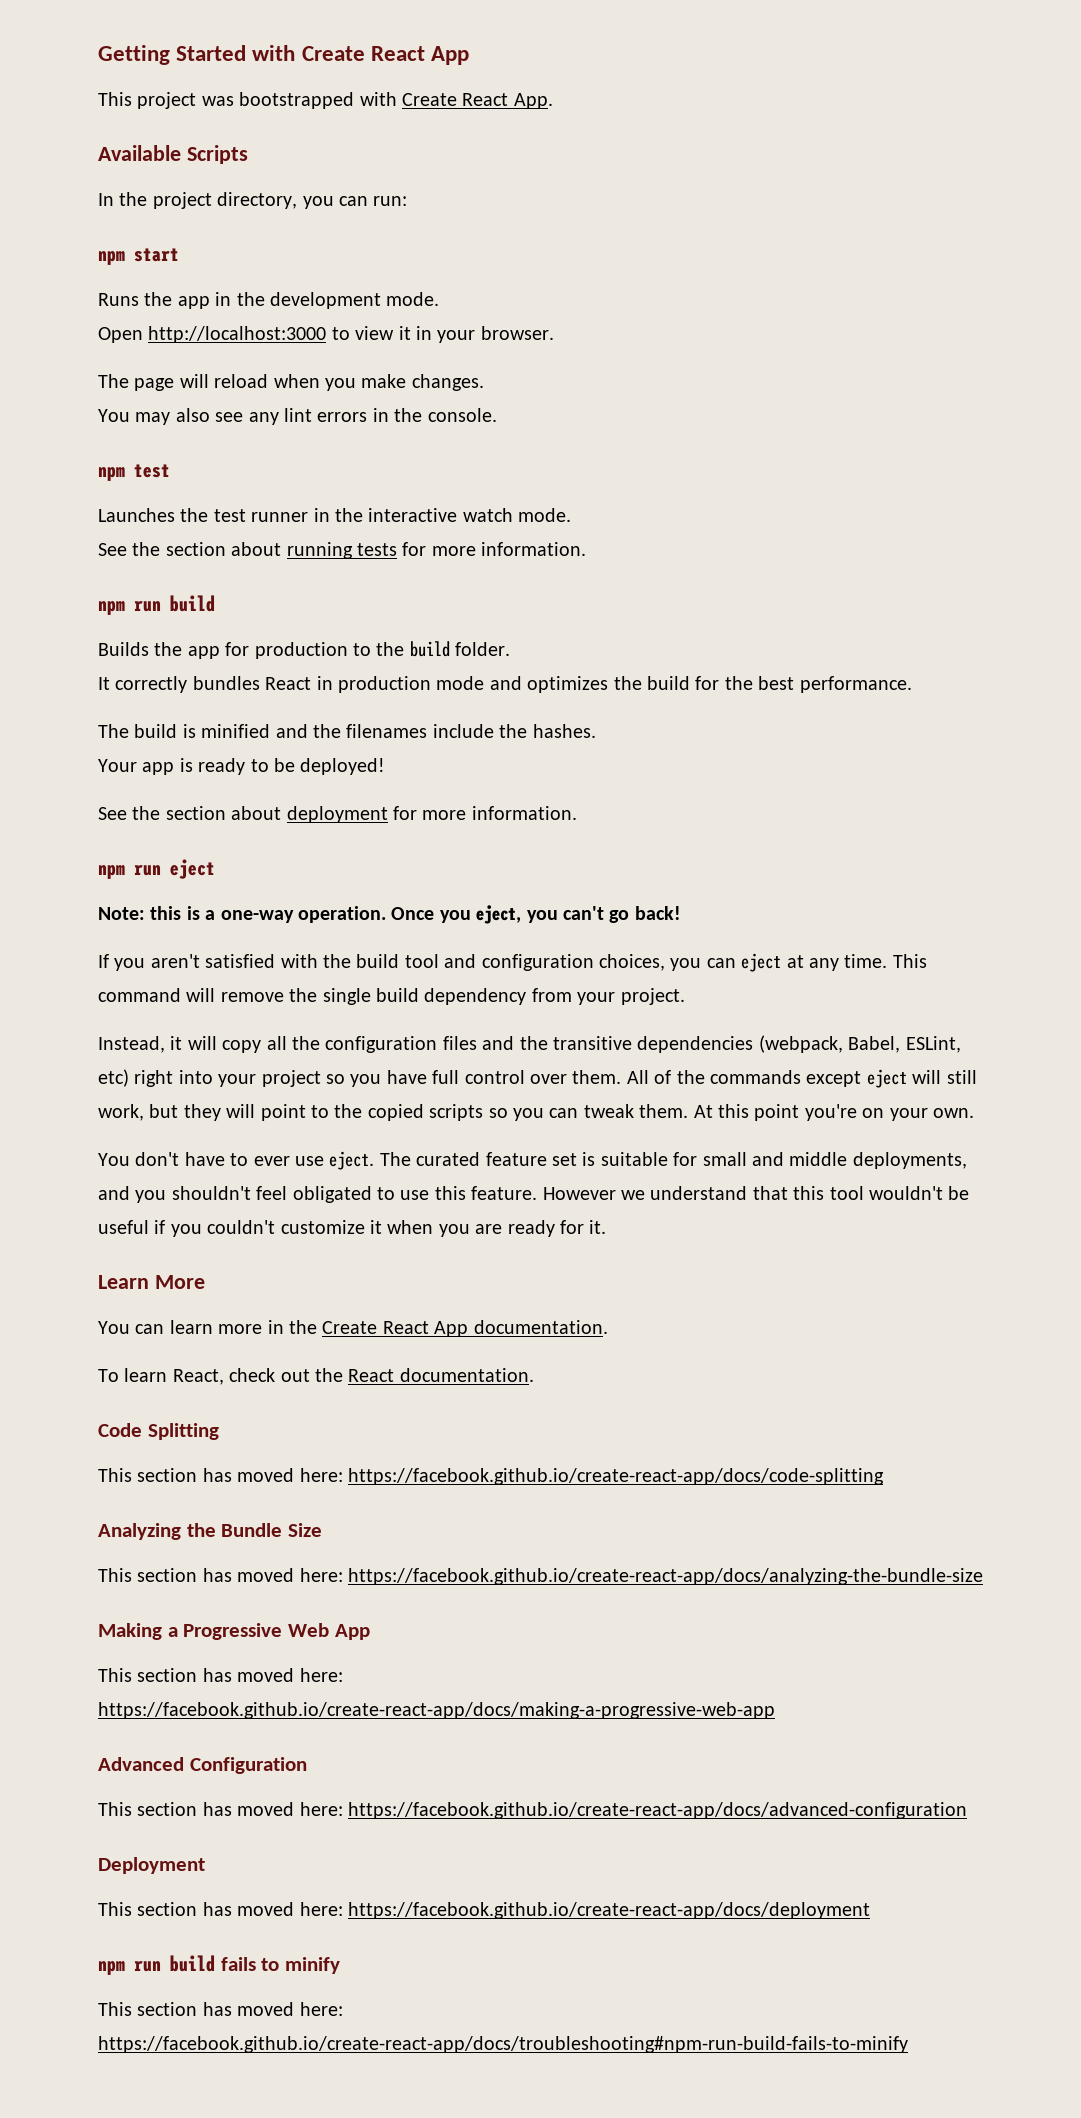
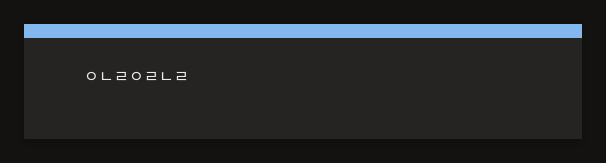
- Getting Started with Create React App
- This project was bootstrapped with Create React App.
- Available Scripts
- In the project directory, you can run:
- npm start
- Runs the app in the development mode.
- Open http://localhost:3000 to view it in your browser.
- The page will reload when you make changes.
- You may also see any lint errors in the console.
- npm test
- Launches the test runner in the interactive watch mode.
- See the section about running tests for more information.
- npm run build
- Builds the app for production to the build folder.
- It correctly bundles React in production mode and optimizes the build for the best performance.
- The build is minified and the filenames include the hashes.
- Your app is ready to be deployed!
- See the section about deployment for more information.
- npm run eject
- Note: this is a one-way operation. Once you eject, you can't go back!
- If you aren't satisfied with the build tool and configuration choices, you can eject at any time. This command will remove the single build dependency from your project.
- Instead, it will copy all the configuration files and the transitive dependencies (webpack, Babel, ESLint, etc) right into your project so you have full control over them. All of the commands except eject will still work, but they will point to the copied scripts so you can tweak them. At this point you're on your own.
- You don't have to ever use eject. The curated feature set is suitable for small and middle deployments, and you shouldn't feel obligated to use this feature. However we understand that this tool wouldn't be useful if you couldn't customize it when you are ready for it.
- Learn More
- You can learn more in the Create React App documentation.
- To learn React, check out the React documentation.
- Code Splitting
- This section has moved here: https://facebook.github.io/create-react-app/docs/code-splitting
- Analyzing the Bundle Size
- This section has moved here: https://facebook.github.io/create-react-app/docs/analyzing-the-bundle-size
- Making a Progressive Web App
- This section has moved here: https://facebook.github.io/create-react-app/docs/making-a-progressive-web-app
- Advanced Configuration
- This section has moved here: https://facebook.github.io/create-react-app/docs/advanced-configuration
- Deployment
- This section has moved here: https://facebook.github.io/create-react-app/docs/deployment
- npm run build fails to minify
- This section has moved here: https://facebook.github.io/create-react-app/docs/troubleshooting#npm-run-build-fails-to-minify
+ ㅇㄴㄹㅇㄹㄴㄹ

